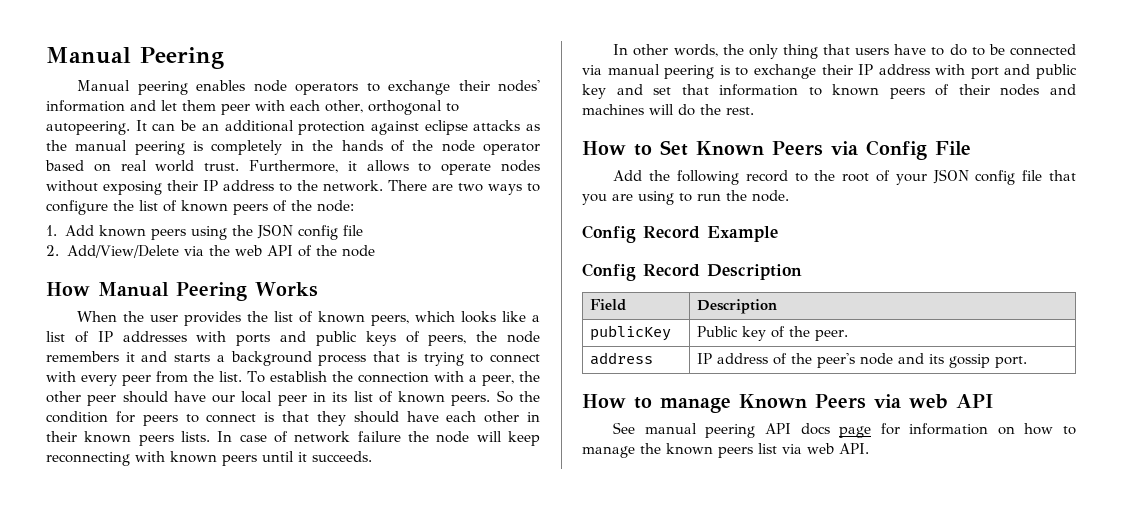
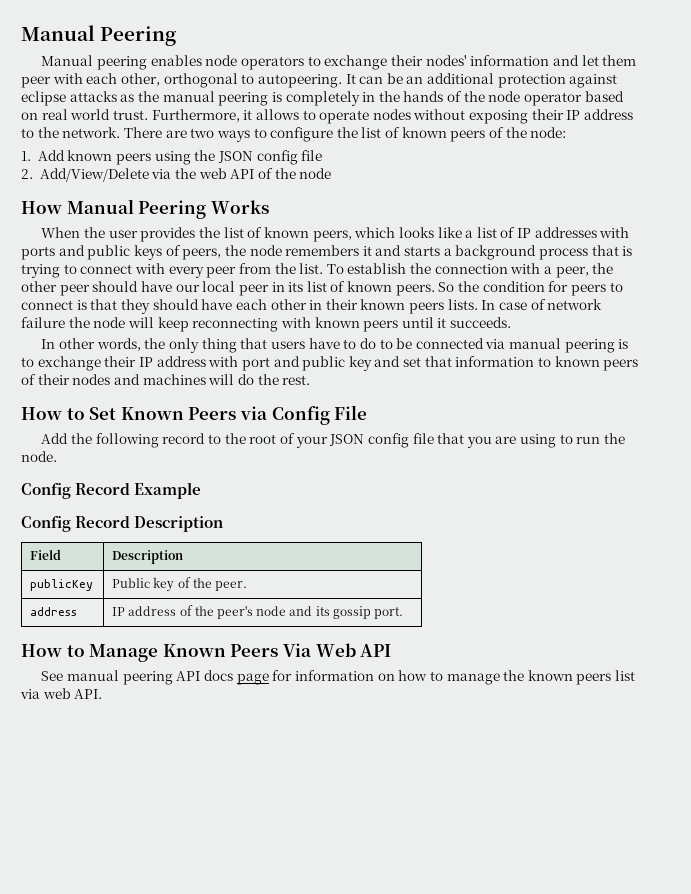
- How to manage Known Peers via web API
+ How to Manage Known Peers Via Web API

